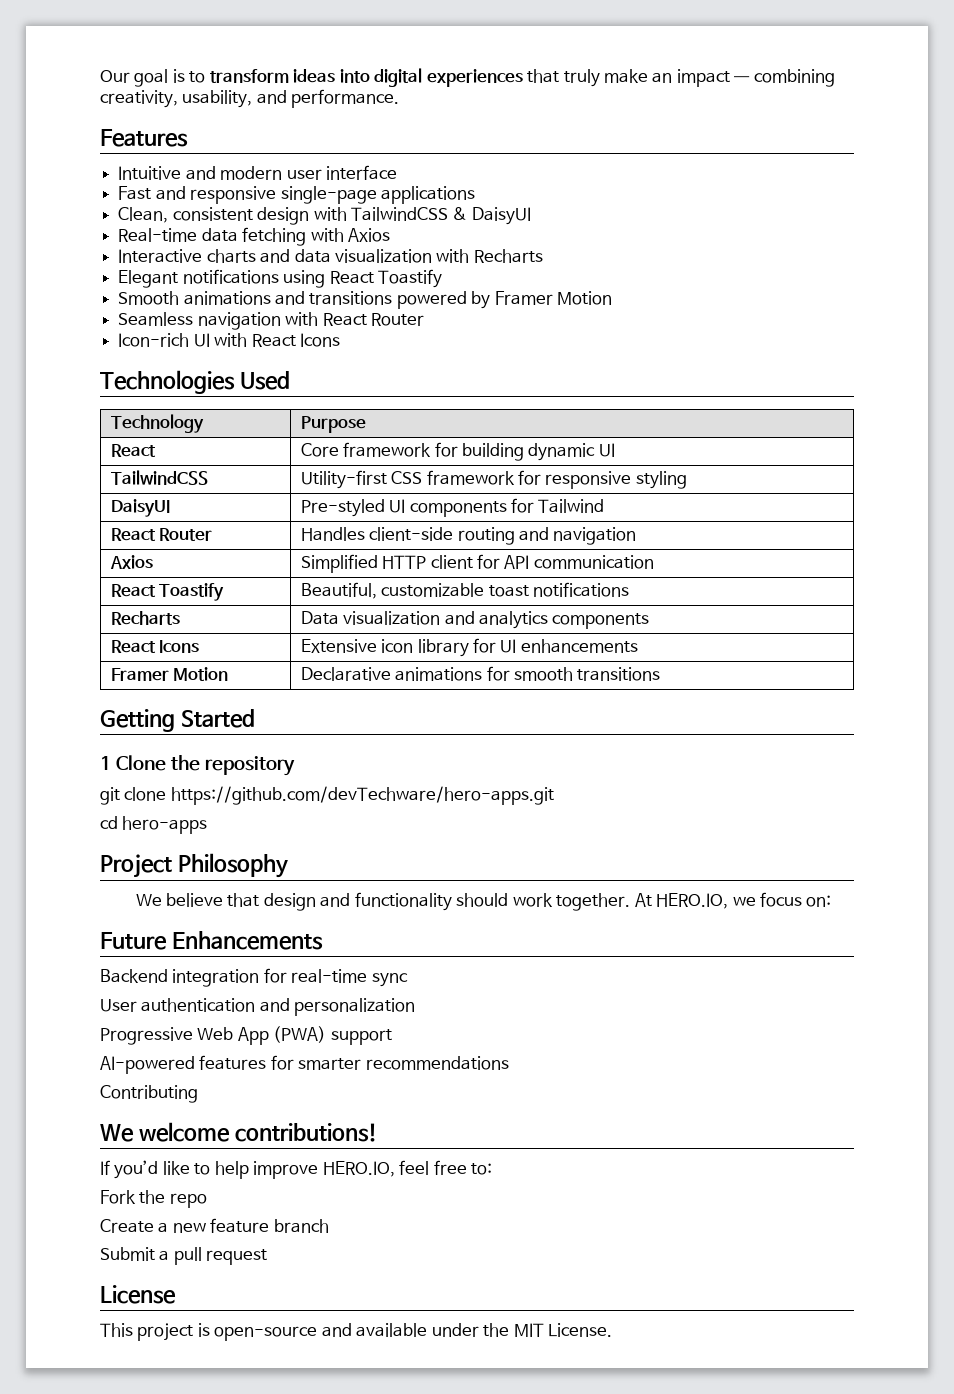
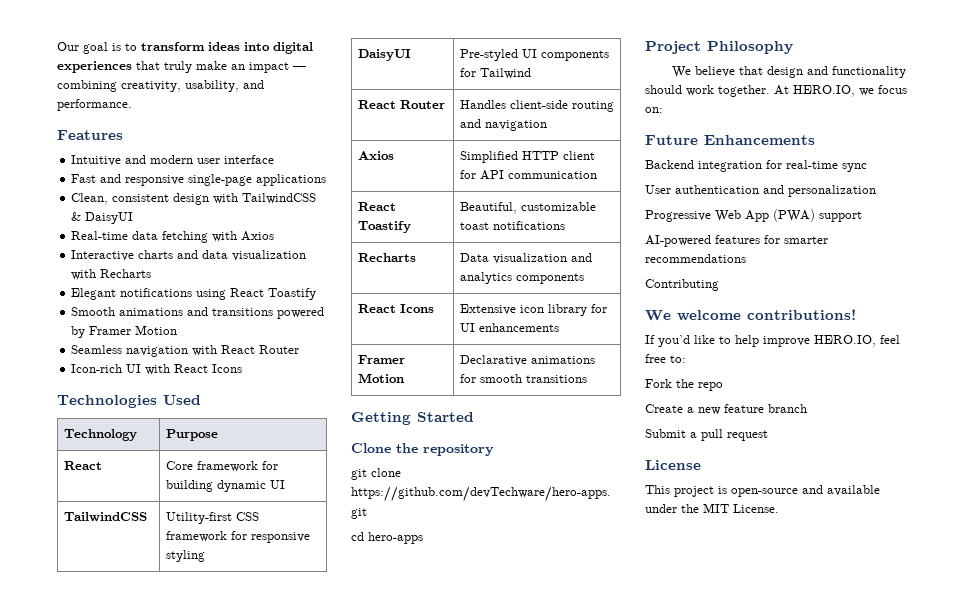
- 1 Clone the repository
+ Clone the repository

